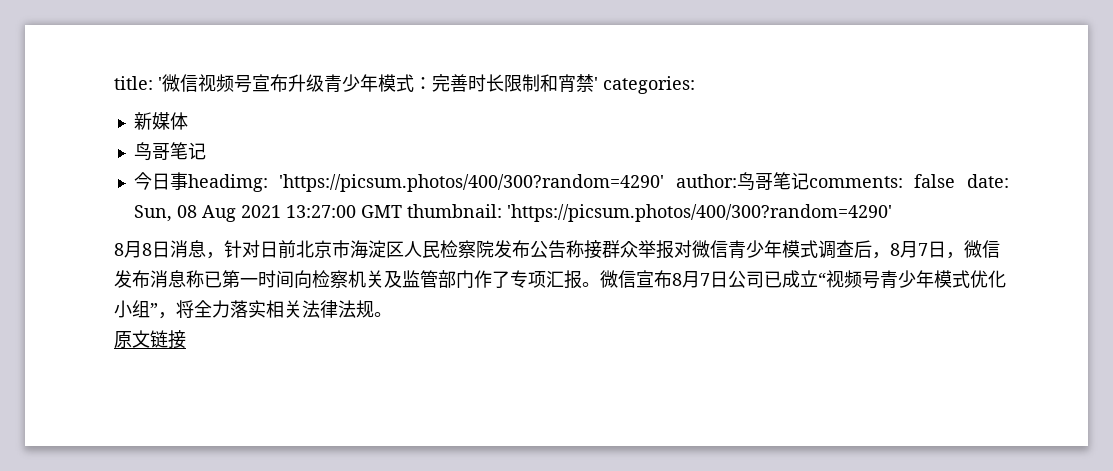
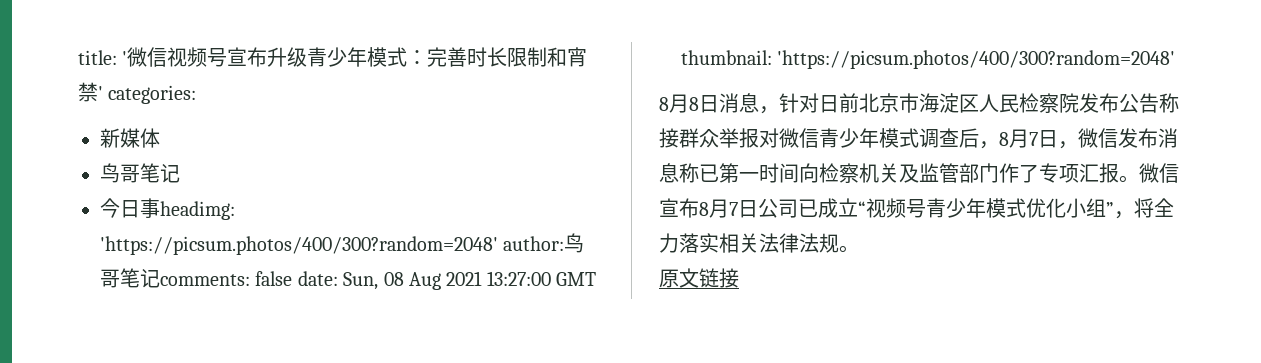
- 今日事headimg: 'https://picsum.photos/400/300?random=4290' author:鸟哥笔记comments: false date: Sun, 08 Aug 2021 13:27:00 GMT thumbnail: 'https://picsum.photos/400/300?random=4290'
+ 今日事headimg: 'https://picsum.photos/400/300?random=2048' author:鸟哥笔记comments: false date: Sun, 08 Aug 2021 13:27:00 GMT thumbnail: 'https://picsum.photos/400/300?random=2048'

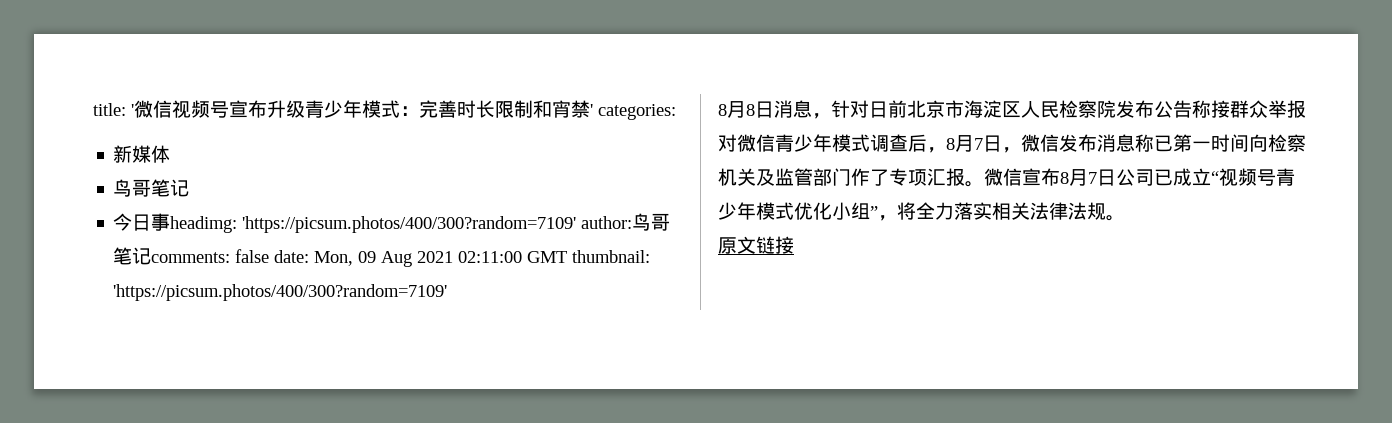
- 今日事headimg: 'https://picsum.photos/400/300?random=2048' author:鸟哥笔记comments: false date: Sun, 08 Aug 2021 13:27:00 GMT thumbnail: 'https://picsum.photos/400/300?random=2048'
+ 今日事headimg: 'https://picsum.photos/400/300?random=7109' author:鸟哥笔记comments: false date: Mon, 09 Aug 2021 02:11:00 GMT thumbnail: 'https://picsum.photos/400/300?random=7109'

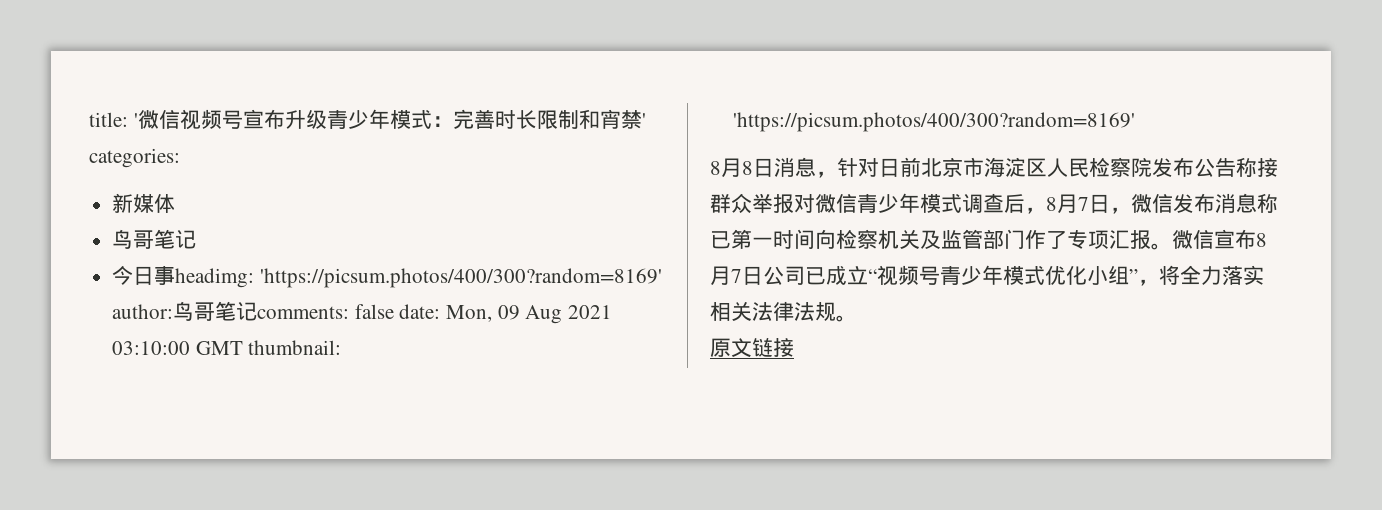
- 今日事headimg: 'https://picsum.photos/400/300?random=7109' author:鸟哥笔记comments: false date: Mon, 09 Aug 2021 02:11:00 GMT thumbnail: 'https://picsum.photos/400/300?random=7109'
+ 今日事headimg: 'https://picsum.photos/400/300?random=8169' author:鸟哥笔记comments: false date: Mon, 09 Aug 2021 03:10:00 GMT thumbnail: 'https://picsum.photos/400/300?random=8169'

